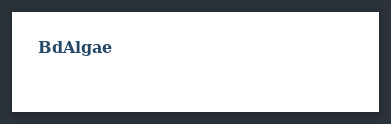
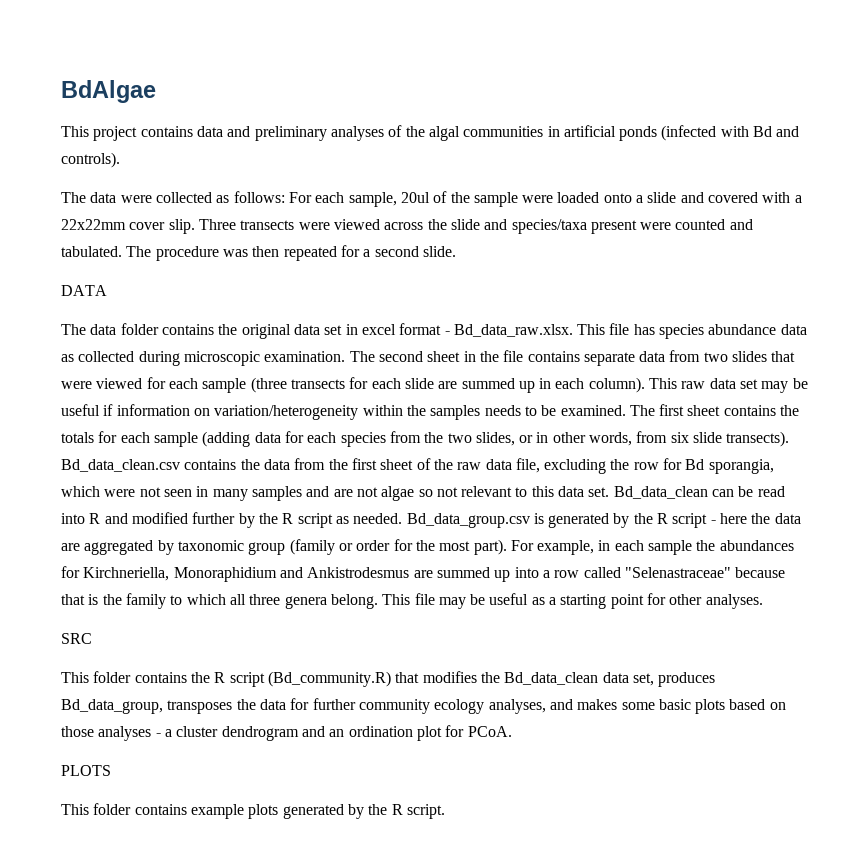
+ This project contains data and preliminary analyses of the algal communities in artificial ponds (infected with Bd and controls).
+ The data were collected as follows: For each sample, 20ul of the sample were loaded onto a slide and covered with a 22x22mm cover slip. Three transects were viewed across the slide and species/taxa present were counted and tabulated. The procedure was then repeated for a second slide.
+ DATA
+ The data folder contains the original data set in excel format - Bd_data_raw.xlsx. This file has species abundance data as collected during microscopic examination. The second sheet in the file contains separate data from two slides that were viewed for each sample (three transects for each slide are summed up in each column). This raw data set may be useful if information on variation/heterogeneity within the samples needs to be examined. The first sheet contains the totals for each sample (adding data for each species from the two slides, or in other words, from six slide transects). Bd_data_clean.csv contains the data from the first sheet of the raw data file, excluding the row for Bd sporangia, which were not seen in many samples and are not algae so not relevant to this data set. Bd_data_clean can be read into R and modified further by the R script as needed. Bd_data_group.csv is generated by the R script - here the data are aggregated by taxonomic group (family or order for the most part). For example, in each sample the abundances for Kirchneriella, Monoraphidium and Ankistrodesmus are summed up into a row called "Selenastraceae" because that is the family to which all three genera belong. This file may be useful as a starting point for other analyses.
+ SRC
+ This folder contains the R script (Bd_community.R) that modifies the Bd_data_clean data set, produces Bd_data_group, transposes the data for further community ecology analyses, and makes some basic plots based on those analyses - a cluster dendrogram and an ordination plot for PCoA.
+ PLOTS
+ This folder contains example plots generated by the R script.

